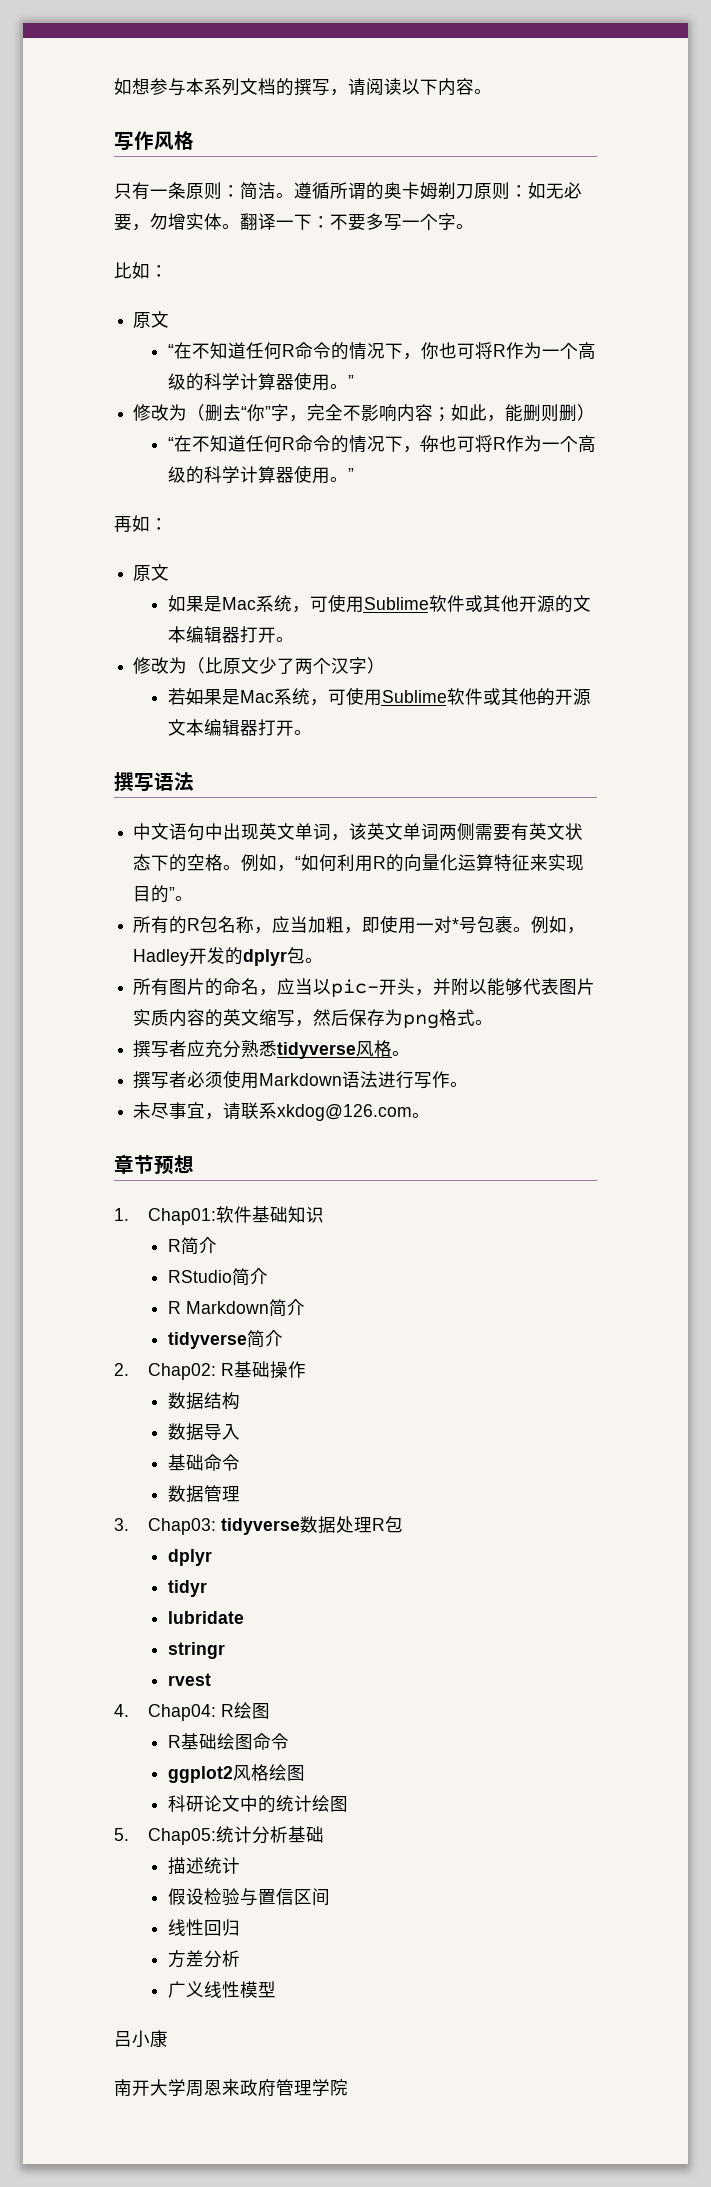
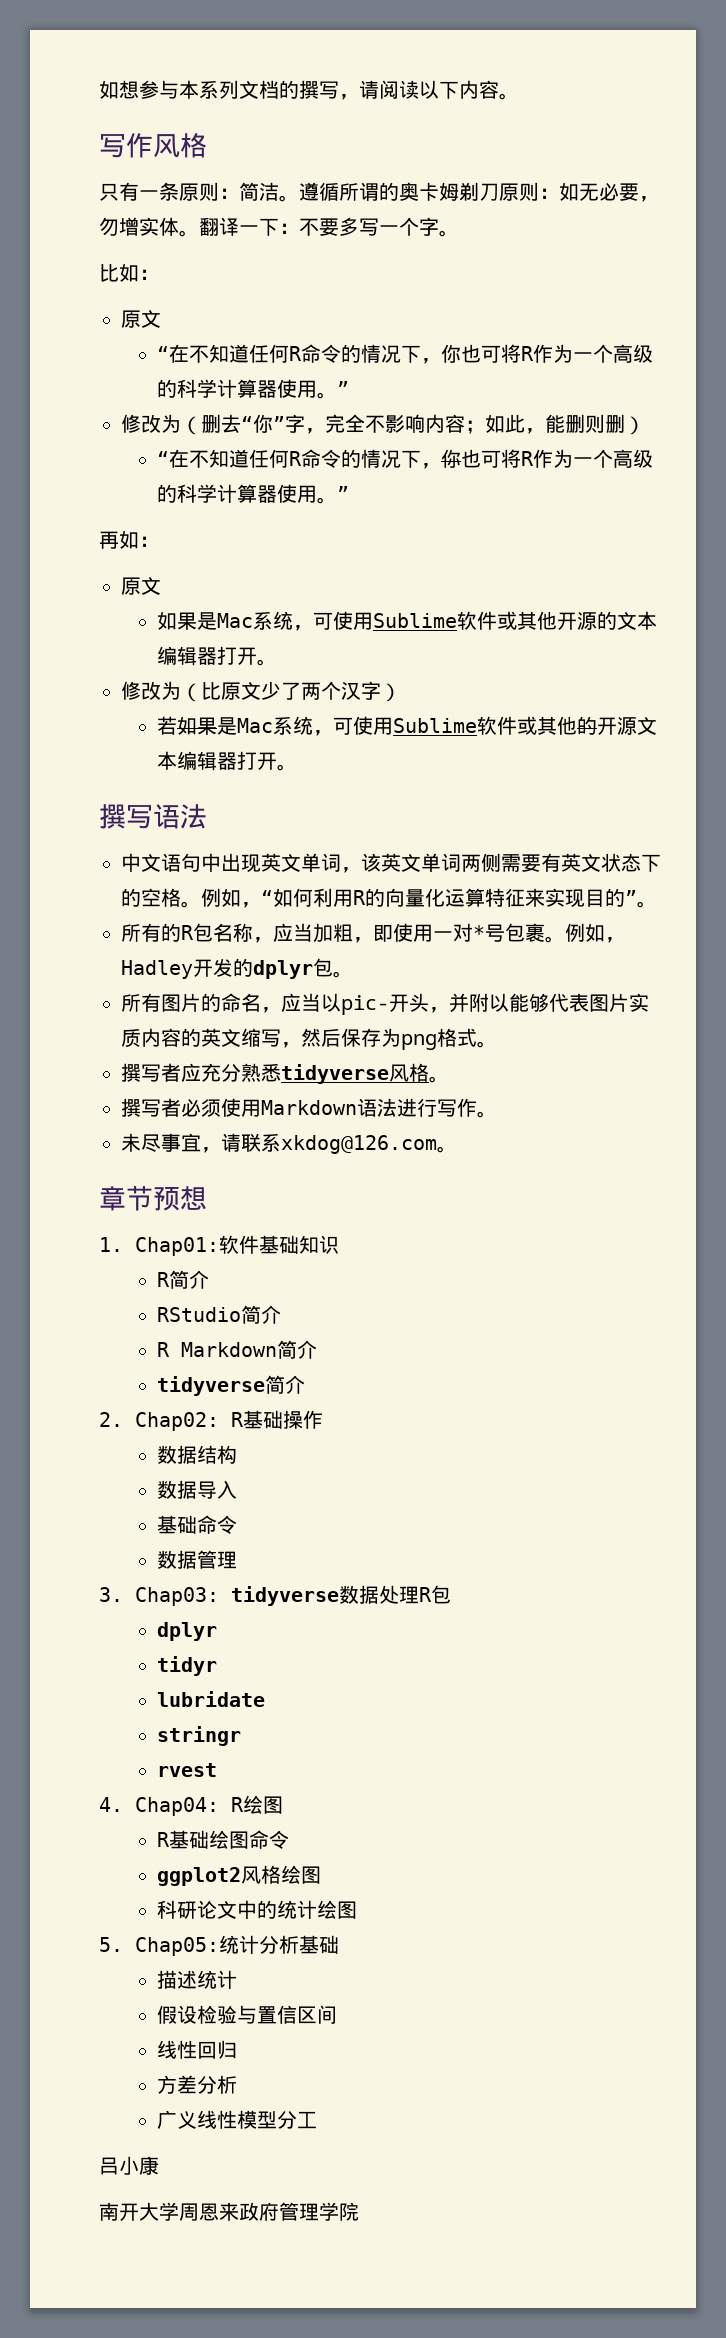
- 广义线性模型
+ 广义线性模型分工

